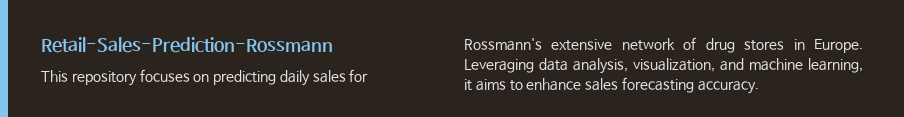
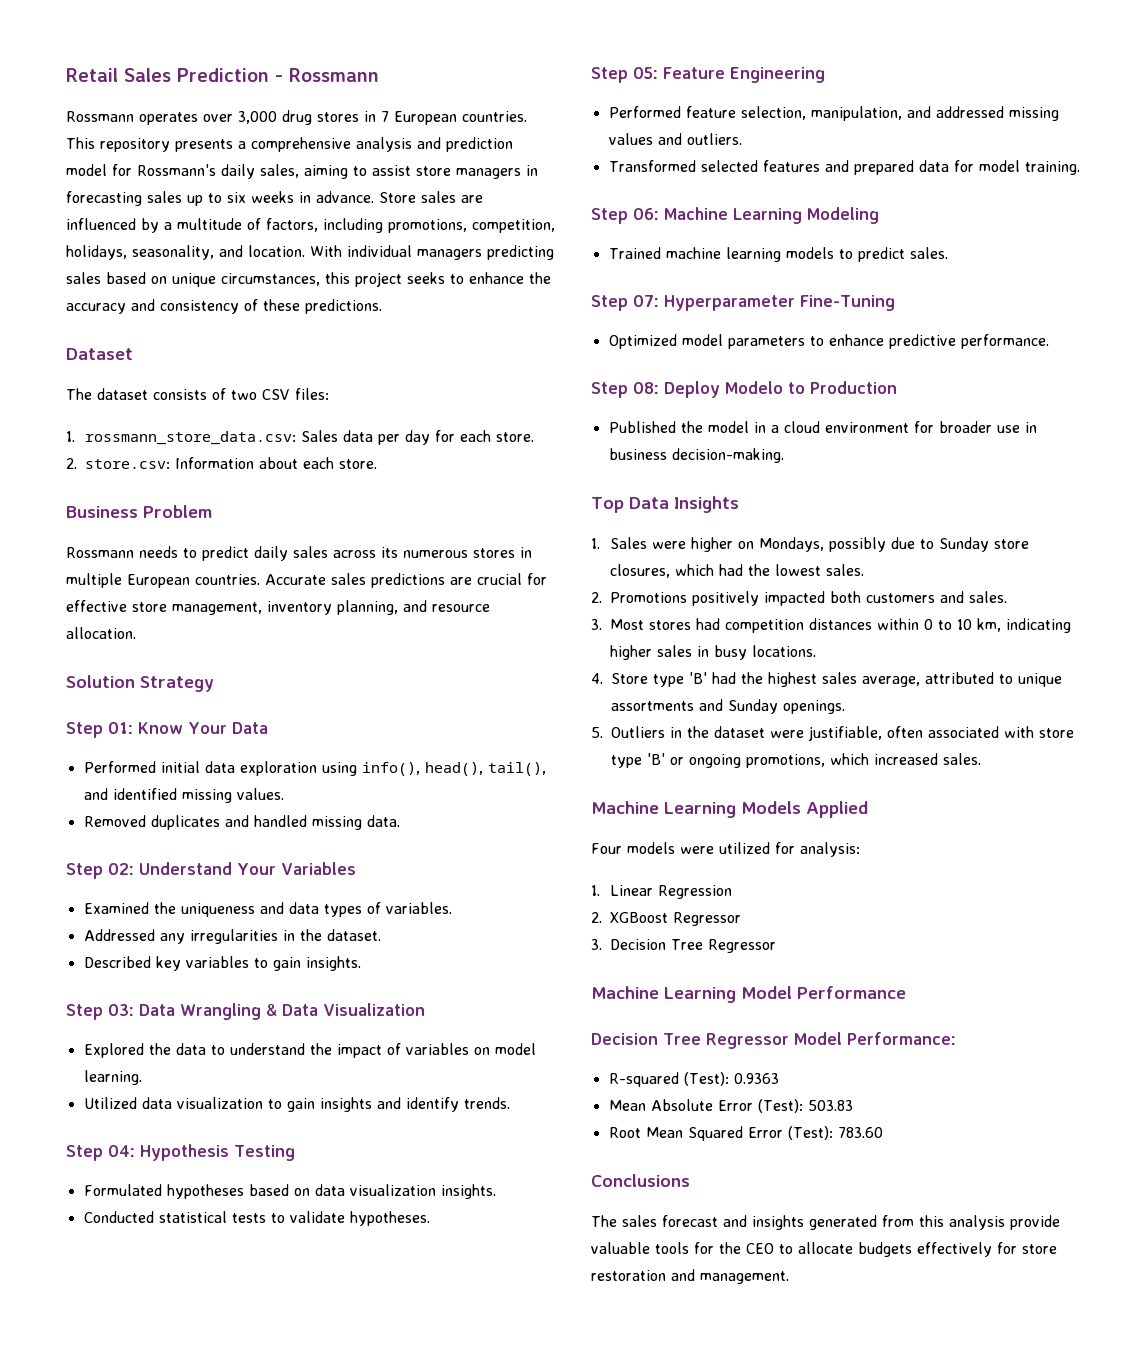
- Retail-Sales-Prediction-Rossmann
- This repository focuses on predicting daily sales for Rossmann's extensive network of drug stores in Europe. Leveraging data analysis, visualization, and machine learning, it aims to enhance sales forecasting accuracy.
+ Retail Sales Prediction - Rossmann
+ Rossmann operates over 3,000 drug stores in 7 European countries. This repository presents a comprehensive analysis and prediction model for Rossmann's daily sales, aiming to assist store managers in forecasting sales up to six weeks in advance. Store sales are influenced by a multitude of factors, including promotions, competition, holidays, seasonality, and location. With individual managers predicting sales based on unique circumstances, this project seeks to enhance the accuracy and consistency of these predictions.
+ Dataset
+ The dataset consists of two CSV files:
+ 1. rossmann_store_data.csv: Sales data per day for each store.
+ 2. store.csv: Information about each store.
+ Business Problem
+ Rossmann needs to predict daily sales across its numerous stores in multiple European countries. Accurate sales predictions are crucial for effective store management, inventory planning, and resource allocation.
+ Solution Strategy
+ Step 01: Know Your Data
+ Performed initial data exploration using info(), head(), tail(), and identified missing values.
+ Removed duplicates and handled missing data.
+ Step 02: Understand Your Variables
+ Examined the uniqueness and data types of variables.
+ Addressed any irregularities in the dataset.
+ Described key variables to gain insights.
+ Step 03: Data Wrangling & Data Visualization
+ Explored the data to understand the impact of variables on model learning.
+ Utilized data visualization to gain insights and identify trends.
+ Step 04: Hypothesis Testing
+ Formulated hypotheses based on data visualization insights.
+ Conducted statistical tests to validate hypotheses.
+ Step 05: Feature Engineering
+ Performed feature selection, manipulation, and addressed missing values and outliers.
+ Transformed selected features and prepared data for model training.
+ Step 06: Machine Learning Modeling
+ Trained machine learning models to predict sales.
+ Step 07: Hyperparameter Fine-Tuning
+ Optimized model parameters to enhance predictive performance.
+ Step 08: Deploy Modelo to Production
+ Published the model in a cloud environment for broader use in business decision-making.
+ Top Data Insights
+ 1. Sales were higher on Mondays, possibly due to Sunday store closures, which had the lowest sales.
+ 2. Promotions positively impacted both customers and sales.
+ 3. Most stores had competition distances within 0 to 10 km, indicating higher sales in busy locations.
+ 4. Store type 'B' had the highest sales average, attributed to unique assortments and Sunday openings.
+ 5. Outliers in the dataset were justifiable, often associated with store type 'B' or ongoing promotions, which increased sales.
+ Machine Learning Models Applied
+ Four models were utilized for analysis:
+ 1. Linear Regression
+ 2. XGBoost Regressor
+ 3. Decision Tree Regressor
+ Machine Learning Model Performance
+ Decision Tree Regressor Model Performance:
+ R-squared (Test): 0.9363
+ Mean Absolute Error (Test): 503.83
+ Root Mean Squared Error (Test): 783.60
+ Conclusions
+ The sales forecast and insights generated from this analysis provide valuable tools for the CEO to allocate budgets effectively for store restoration and management.

